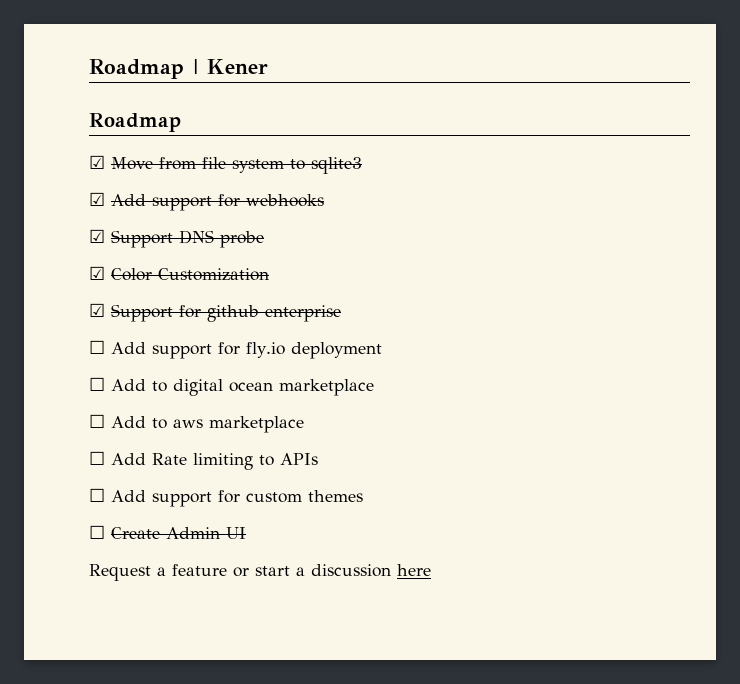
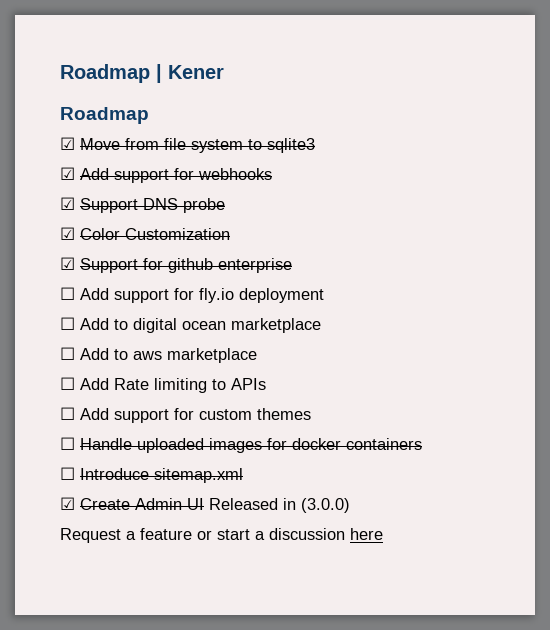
- ☐ Create Admin UI
+ ☐ Handle uploaded images for docker containers
+ ☐ Introduce sitemap.xml
+ ☑ Create Admin UI Released in (3.0.0)

